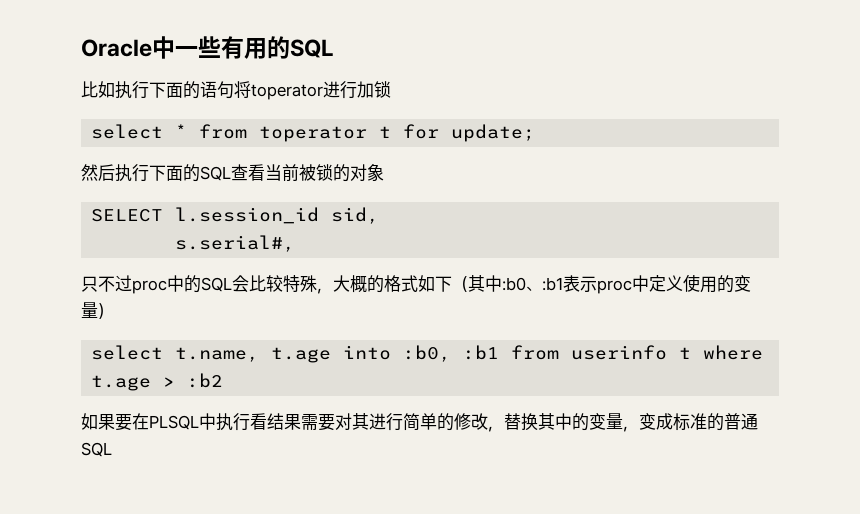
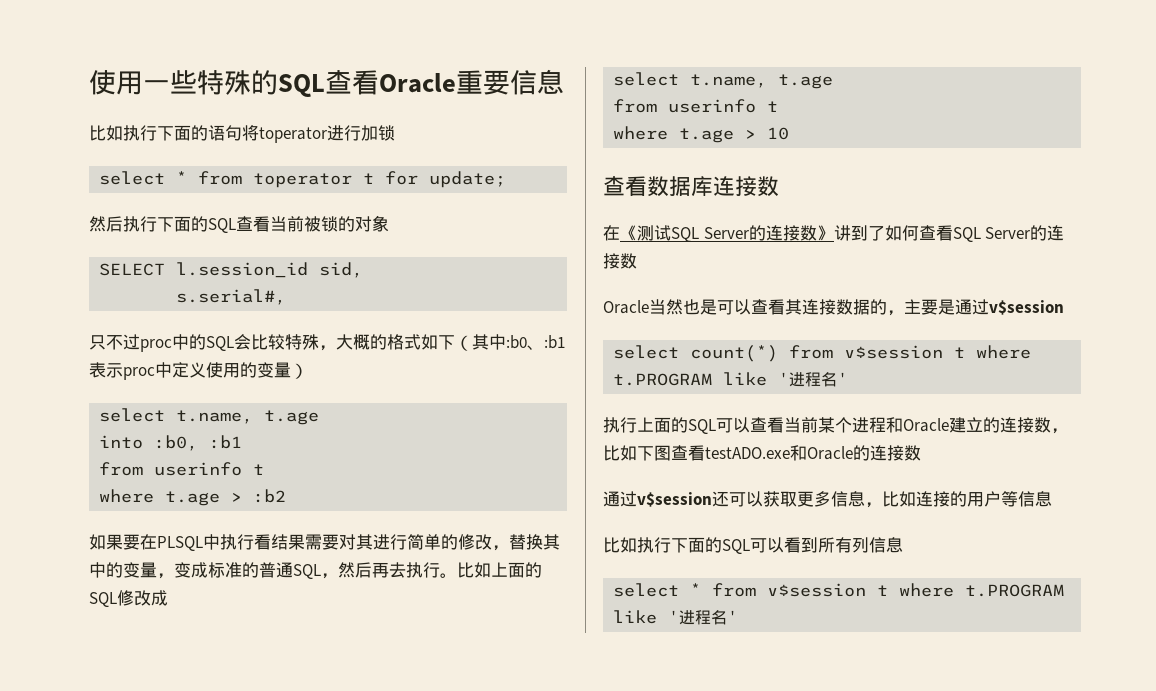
- Oracle中一些有用的SQL
+ 使用一些特殊的SQL查看Oracle重要信息
  只不过proc中的SQL会比较特殊，大概的格式如下（其中:b0、:b1表示proc中定义使用的变量）
- select t.name, t.age into :b0, :b1 from userinfo t where t.age > :b2
+ select t.name, t.age
+ into :b0, :b1
+ from userinfo t
+ where t.age > :b2
- 如果要在PLSQL中执行看结果需要对其进行简单的修改，替换其中的变量，变成标准的普通SQL
+ 如果要在PLSQL中执行看结果需要对其进行简单的修改，替换其中的变量，变成标准的普通SQL，然后再去执行。比如上面的SQL修改成
+ select t.name, t.age
+ from userinfo t
+ where t.age > 10
+ 查看数据库连接数
+ 在《测试SQL Server的连接数》讲到了如何查看SQL Server的连接数
+ Oracle当然也是可以查看其连接数据的，主要是通过v$session
+ select count(*) from v$session t where t.PROGRAM like '进程名'
+ 执行上面的SQL可以查看当前某个进程和Oracle建立的连接数，比如下图查看testADO.exe和Oracle的连接数
+ 通过v$session还可以获取更多信息，比如连接的用户等信息
+ 比如执行下面的SQL可以看到所有列信息
+ select * from v$session t where t.PROGRAM like '进程名'

